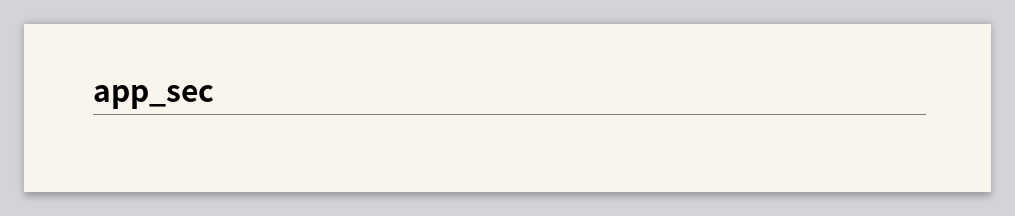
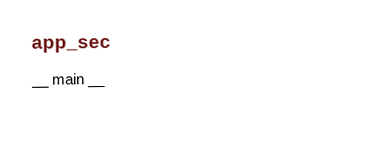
+ __ main __

